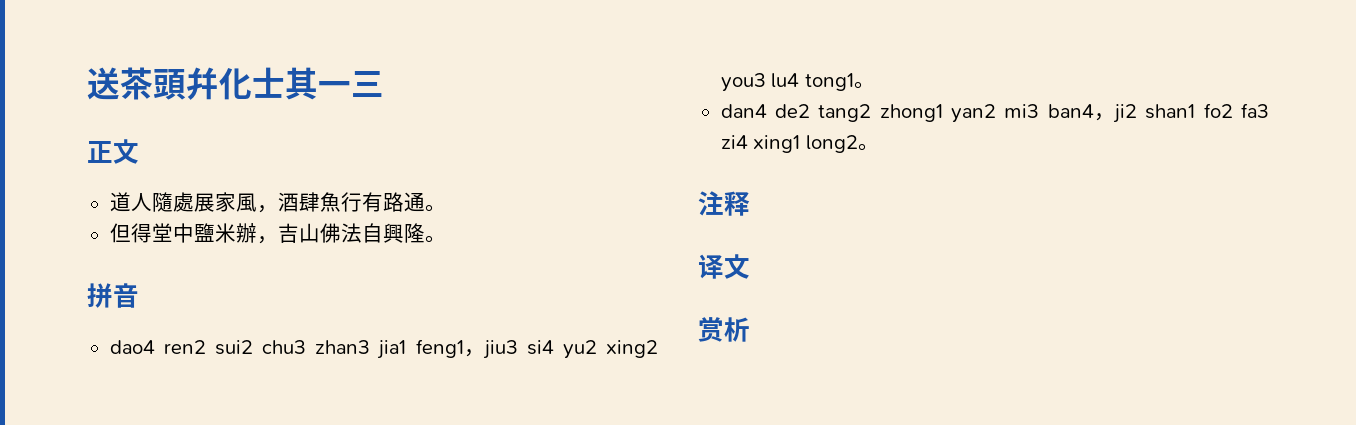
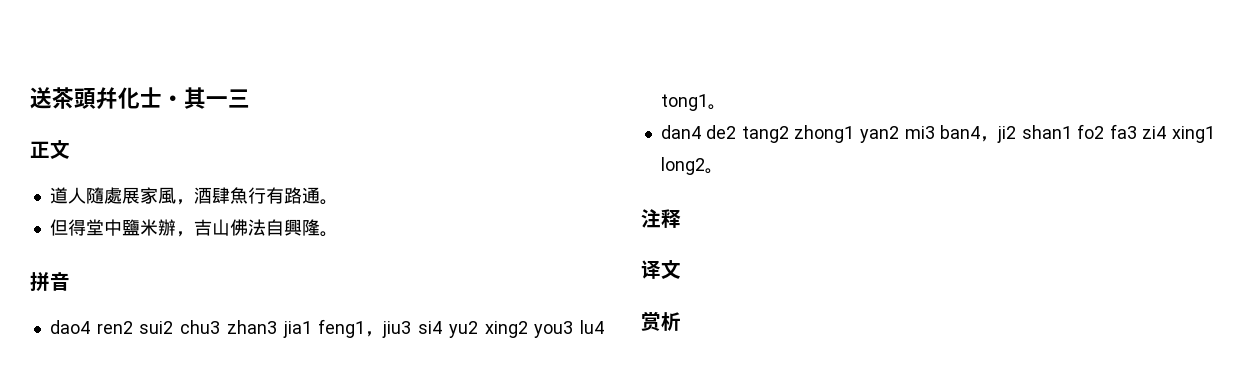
- 送茶頭幷化士其一三
+ 送茶頭幷化士・其一三

